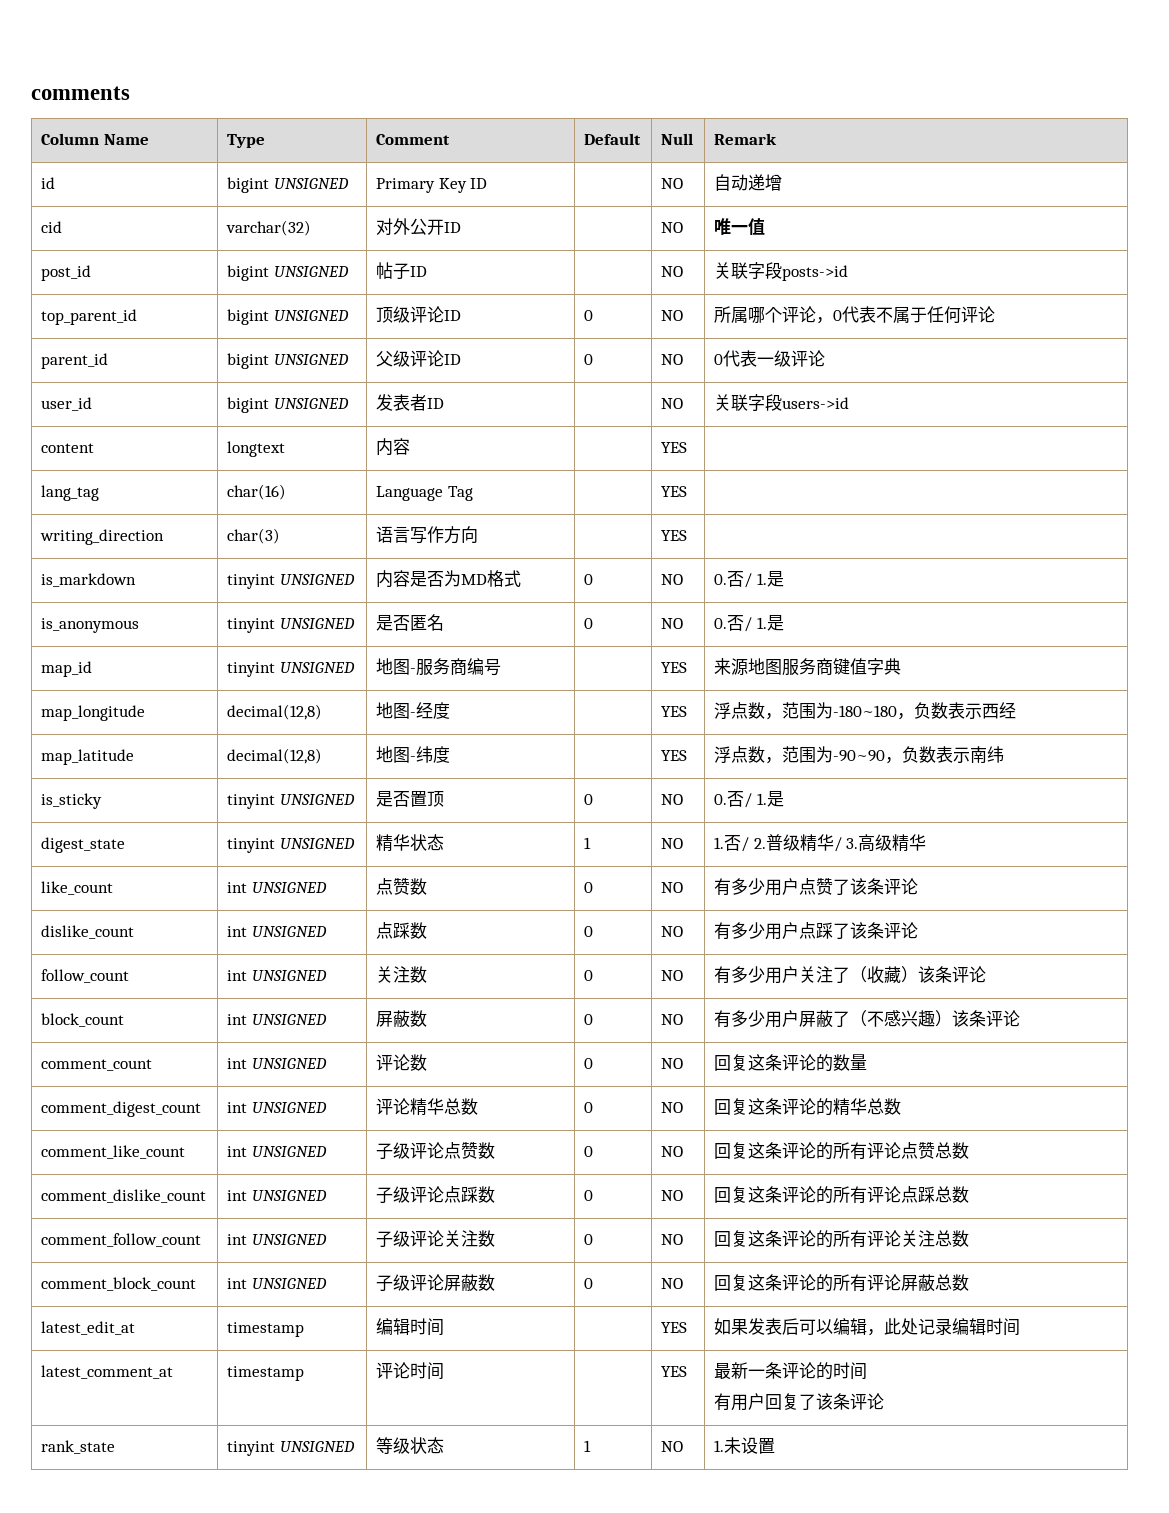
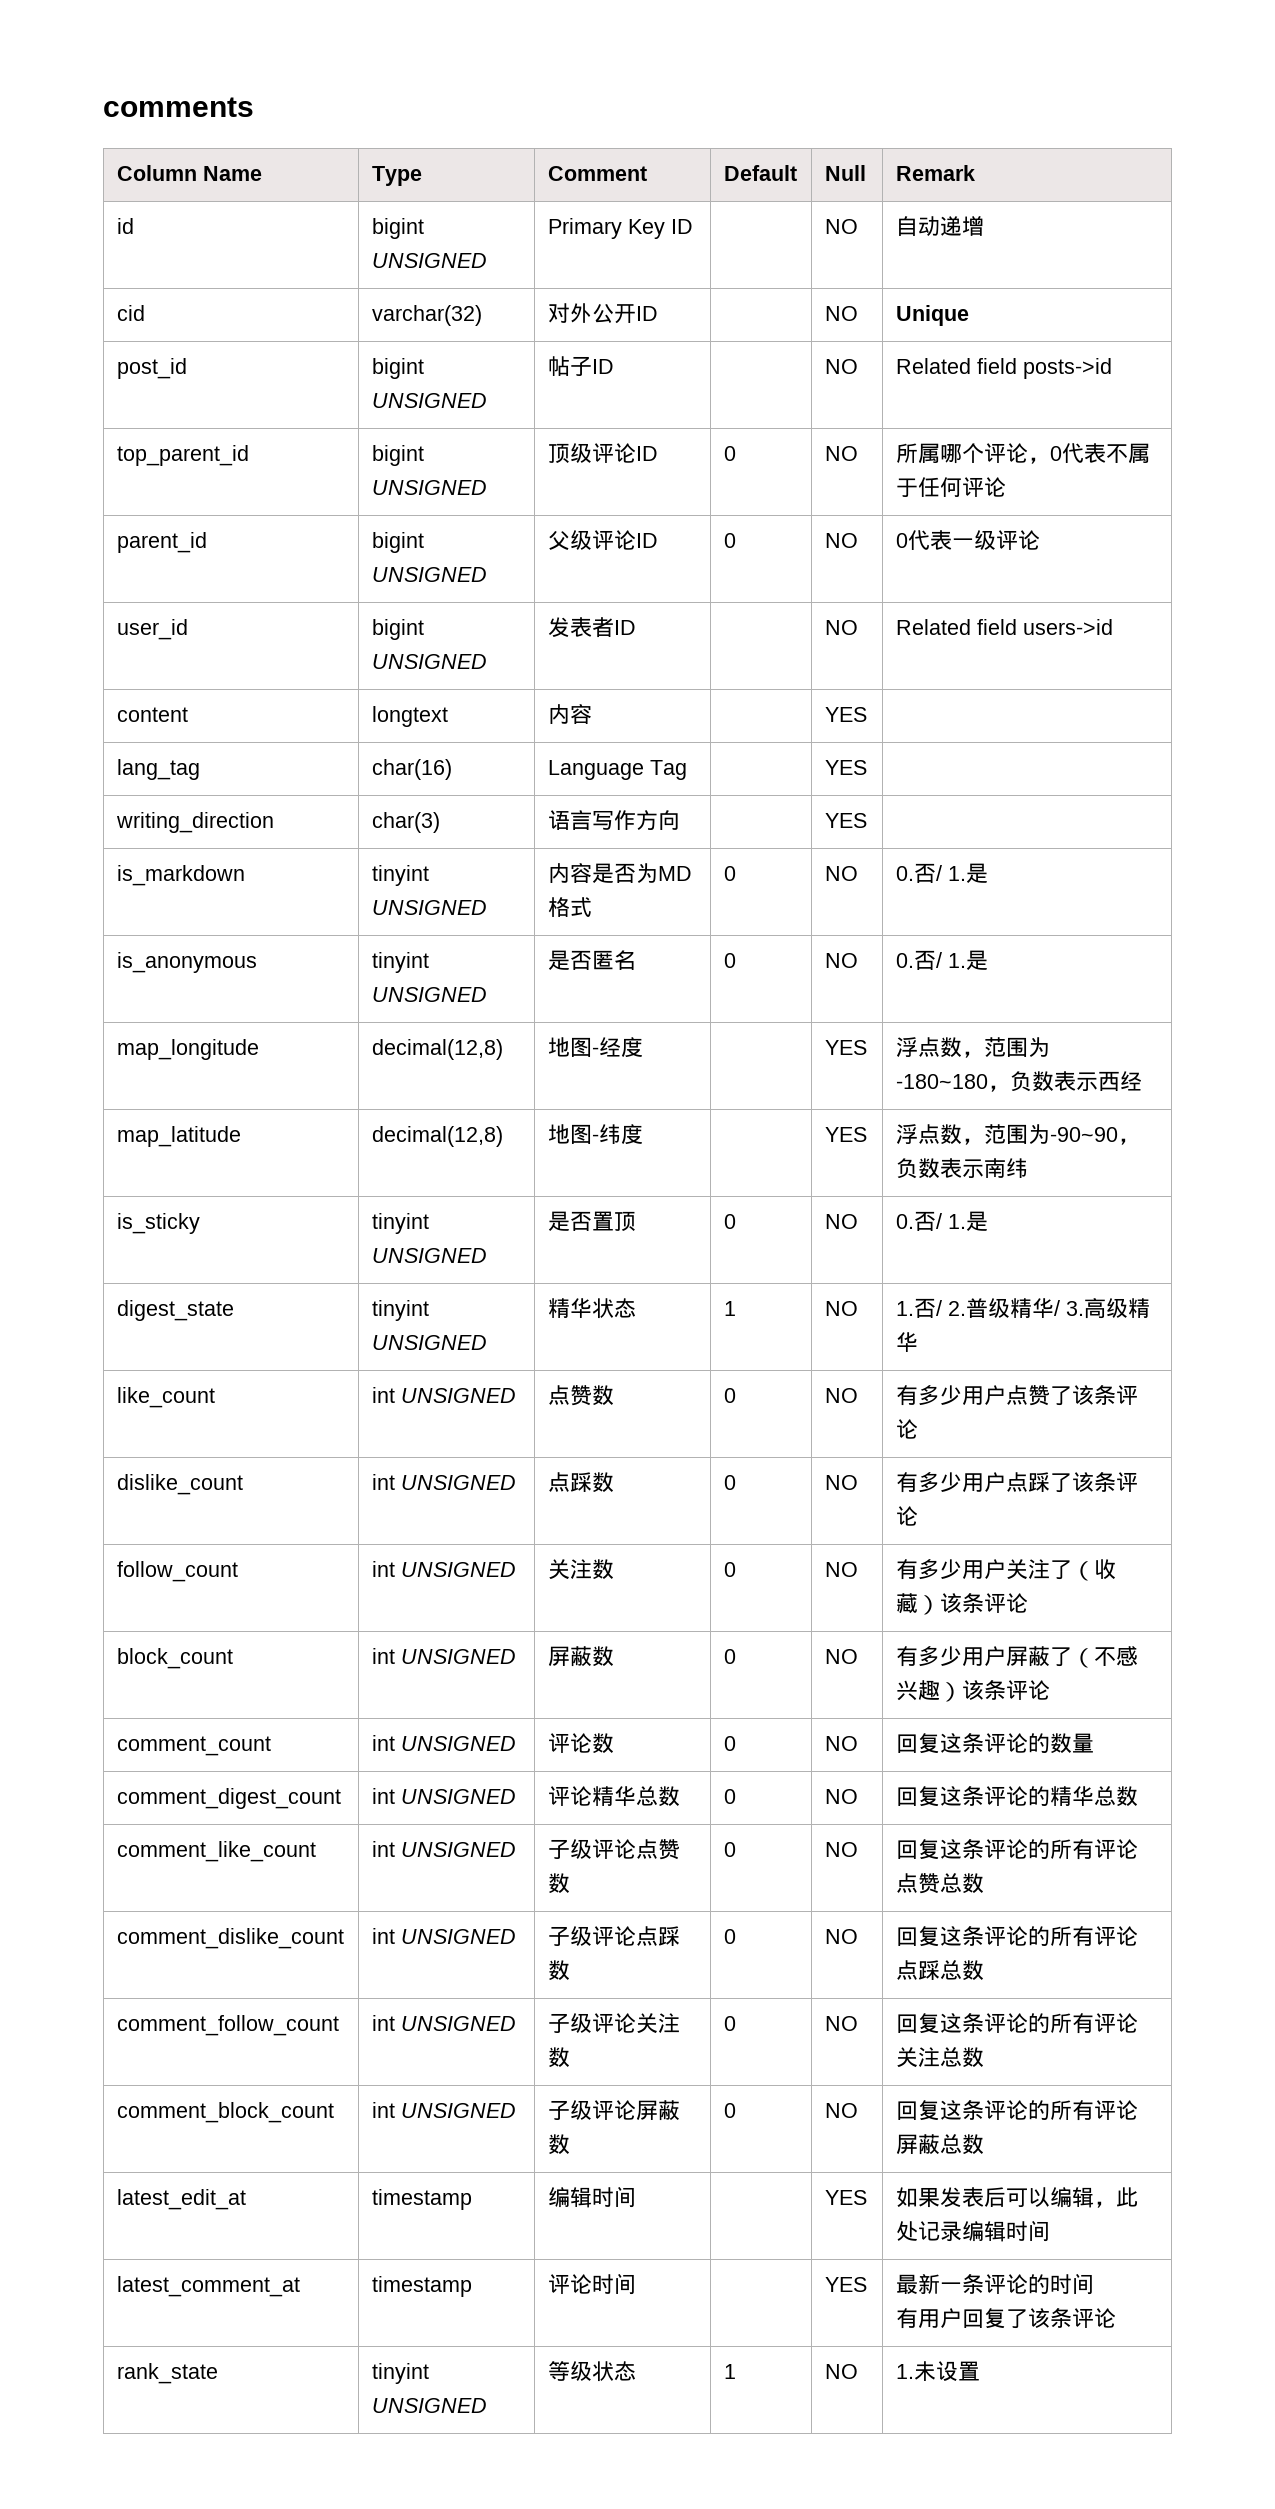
- cid | varchar(32) | 对外公开ID | | NO | 唯一值
+ cid | varchar(32) | 对外公开ID | | NO | Unique
- post_id | bigint UNSIGNED | 帖子ID | | NO | 关联字段posts->id
+ post_id | bigint UNSIGNED | 帖子ID | | NO | Related field posts->id
- user_id | bigint UNSIGNED | 发表者ID | | NO | 关联字段users->id
+ user_id | bigint UNSIGNED | 发表者ID | | NO | Related field users->id
- map_id | tinyint UNSIGNED | 地图-服务商编号 | | YES | 来源地图服务商键值字典

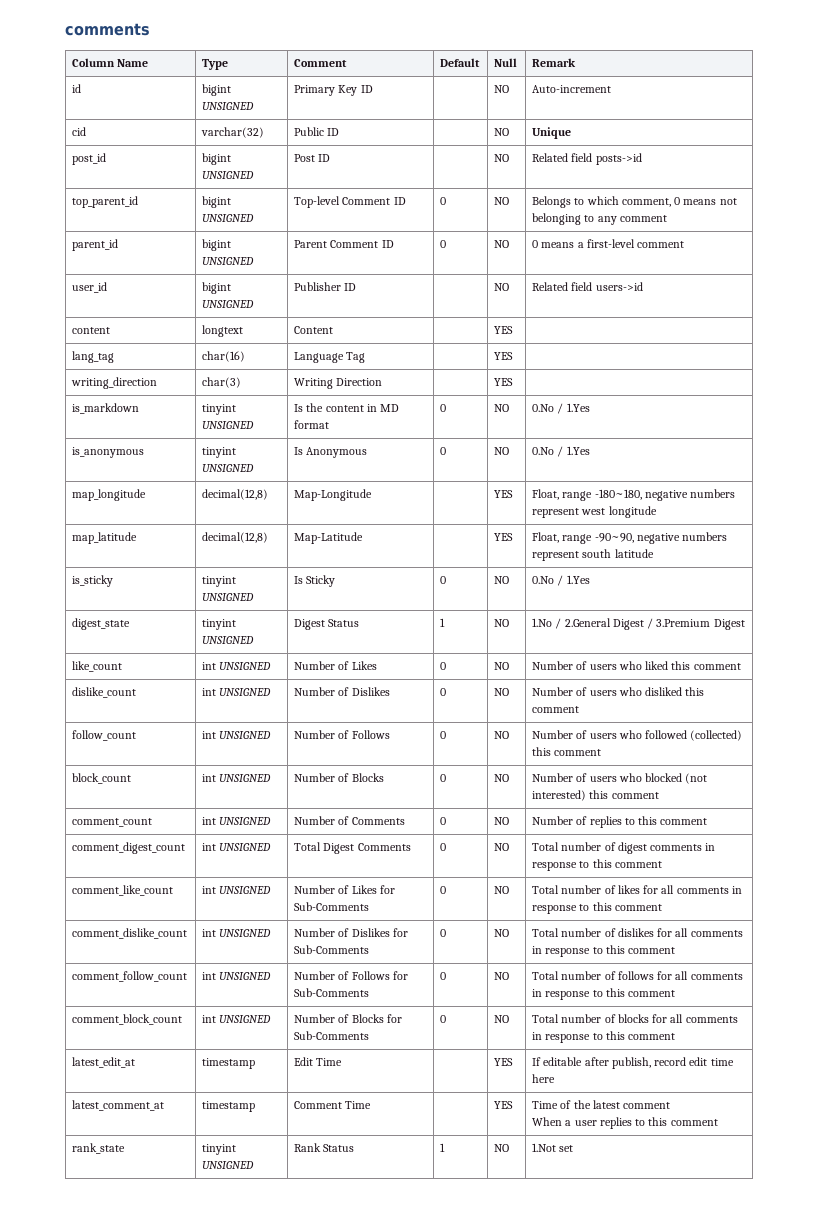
- id | bigint UNSIGNED | Primary Key ID | | NO | 自动递增
+ id | bigint UNSIGNED | Primary Key ID | | NO | Auto-increment
- cid | varchar(32) | 对外公开ID | | NO | Unique
+ cid | varchar(32) | Public ID | | NO | Unique
- post_id | bigint UNSIGNED | 帖子ID | | NO | Related field posts->id
+ post_id | bigint UNSIGNED | Post ID | | NO | Related field posts->id
- top_parent_id | bigint UNSIGNED | 顶级评论ID | 0 | NO | 所属哪个评论，0代表不属于任何评论
+ top_parent_id | bigint UNSIGNED | Top-level Comment ID | 0 | NO | Belongs to which comment, 0 means not belonging to any comment
- parent_id | bigint UNSIGNED | 父级评论ID | 0 | NO | 0代表一级评论
+ parent_id | bigint UNSIGNED | Parent Comment ID | 0 | NO | 0 means a first-level comment
- user_id | bigint UNSIGNED | 发表者ID | | NO | Related field users->id
+ user_id | bigint UNSIGNED | Publisher ID | | NO | Related field users->id
- content | longtext | 内容 | | YES |
+ content | longtext | Content | | YES |
- writing_direction | char(3) | 语言写作方向 | | YES |
+ writing_direction | char(3) | Writing Direction | | YES |
- is_markdown | tinyint UNSIGNED | 内容是否为MD格式 | 0 | NO | 0.否/ 1.是
+ is_markdown | tinyint UNSIGNED | Is the content in MD format | 0 | NO | 0.No / 1.Yes
- is_anonymous | tinyint UNSIGNED | 是否匿名 | 0 | NO | 0.否/ 1.是
- map_longitude | decimal(12,8) | 地图-经度 | | YES | 浮点数，范围为-180~180，负数表示西经
- map_latitude | decimal(12,8) | 地图-纬度 | | YES | 浮点数，范围为-90~90，负数表示南纬
+ is_anonymous | tinyint UNSIGNED | Is Anonymous | 0 | NO | 0.No / 1.Yes
+ map_longitude | decimal(12,8) | Map-Longitude | | YES | Float, range -180~180, negative numbers represent west longitude
+ map_latitude | decimal(12,8) | Map-Latitude | | YES | Float, range -90~90, negative numbers represent south latitude
- is_sticky | tinyint UNSIGNED | 是否置顶 | 0 | NO | 0.否/ 1.是
+ is_sticky | tinyint UNSIGNED | Is Sticky | 0 | NO | 0.No / 1.Yes
- digest_state | tinyint UNSIGNED | 精华状态 | 1 | NO | 1.否/ 2.普级精华/ 3.高级精华
+ digest_state | tinyint UNSIGNED | Digest Status | 1 | NO | 1.No / 2.General Digest / 3.Premium Digest
- like_count | int UNSIGNED | 点赞数 | 0 | NO | 有多少用户点赞了该条评论
+ like_count | int UNSIGNED | Number of Likes | 0 | NO | Number of users who liked this comment
- dislike_count | int UNSIGNED | 点踩数 | 0 | NO | 有多少用户点踩了该条评论
+ dislike_count | int UNSIGNED | Number of Dislikes | 0 | NO | Number of users who disliked this comment
- follow_count | int UNSIGNED | 关注数 | 0 | NO | 有多少用户关注了（收藏）该条评论
+ follow_count | int UNSIGNED | Number of Follows | 0 | NO | Number of users who followed (collected) this comment
- block_count | int UNSIGNED | 屏蔽数 | 0 | NO | 有多少用户屏蔽了（不感兴趣）该条评论
+ block_count | int UNSIGNED | Number of Blocks | 0 | NO | Number of users who blocked (not interested) this comment
- comment_count | int UNSIGNED | 评论数 | 0 | NO | 回复这条评论的数量
+ comment_count | int UNSIGNED | Number of Comments | 0 | NO | Number of replies to this comment
- comment_digest_count | int UNSIGNED | 评论精华总数 | 0 | NO | 回复这条评论的精华总数
- comment_like_count | int UNSIGNED | 子级评论点赞数 | 0 | NO | 回复这条评论的所有评论点赞总数
- comment_dislike_count | int UNSIGNED | 子级评论点踩数 | 0 | NO | 回复这条评论的所有评论点踩总数
- comment_follow_count | int UNSIGNED | 子级评论关注数 | 0 | NO | 回复这条评论的所有评论关注总数
- comment_block_count | int UNSIGNED | 子级评论屏蔽数 | 0 | NO | 回复这条评论的所有评论屏蔽总数
+ comment_digest_count | int UNSIGNED | Total Digest Comments | 0 | NO | Total number of digest comments in response to this comment
+ comment_like_count | int UNSIGNED | Number of Likes for Sub-Comments | 0 | NO | Total number of likes for all comments in response to this comment
+ comment_dislike_count | int UNSIGNED | Number of Dislikes for Sub-Comments | 0 | NO | Total number of dislikes for all comments in response to this comment
+ comment_follow_count | int UNSIGNED | Number of Follows for Sub-Comments | 0 | NO | Total number of follows for all comments in response to this comment
+ comment_block_count | int UNSIGNED | Number of Blocks for Sub-Comments | 0 | NO | Total number of blocks for all comments in response to this comment
- latest_edit_at | timestamp | 编辑时间 | | YES | 如果发表后可以编辑，此处记录编辑时间
+ latest_edit_at | timestamp | Edit Time | | YES | If editable after publish, record edit time here
- latest_comment_at | timestamp | 评论时间 | | YES | 最新一条评论的时间
- 有用户回复了该条评论
+ latest_comment_at | timestamp | Comment Time | | YES | Time of the latest comment
+ When a user replies to this comment
- rank_state | tinyint UNSIGNED | 等级状态 | 1 | NO | 1.未设置
+ rank_state | tinyint UNSIGNED | Rank Status | 1 | NO | 1.Not set

